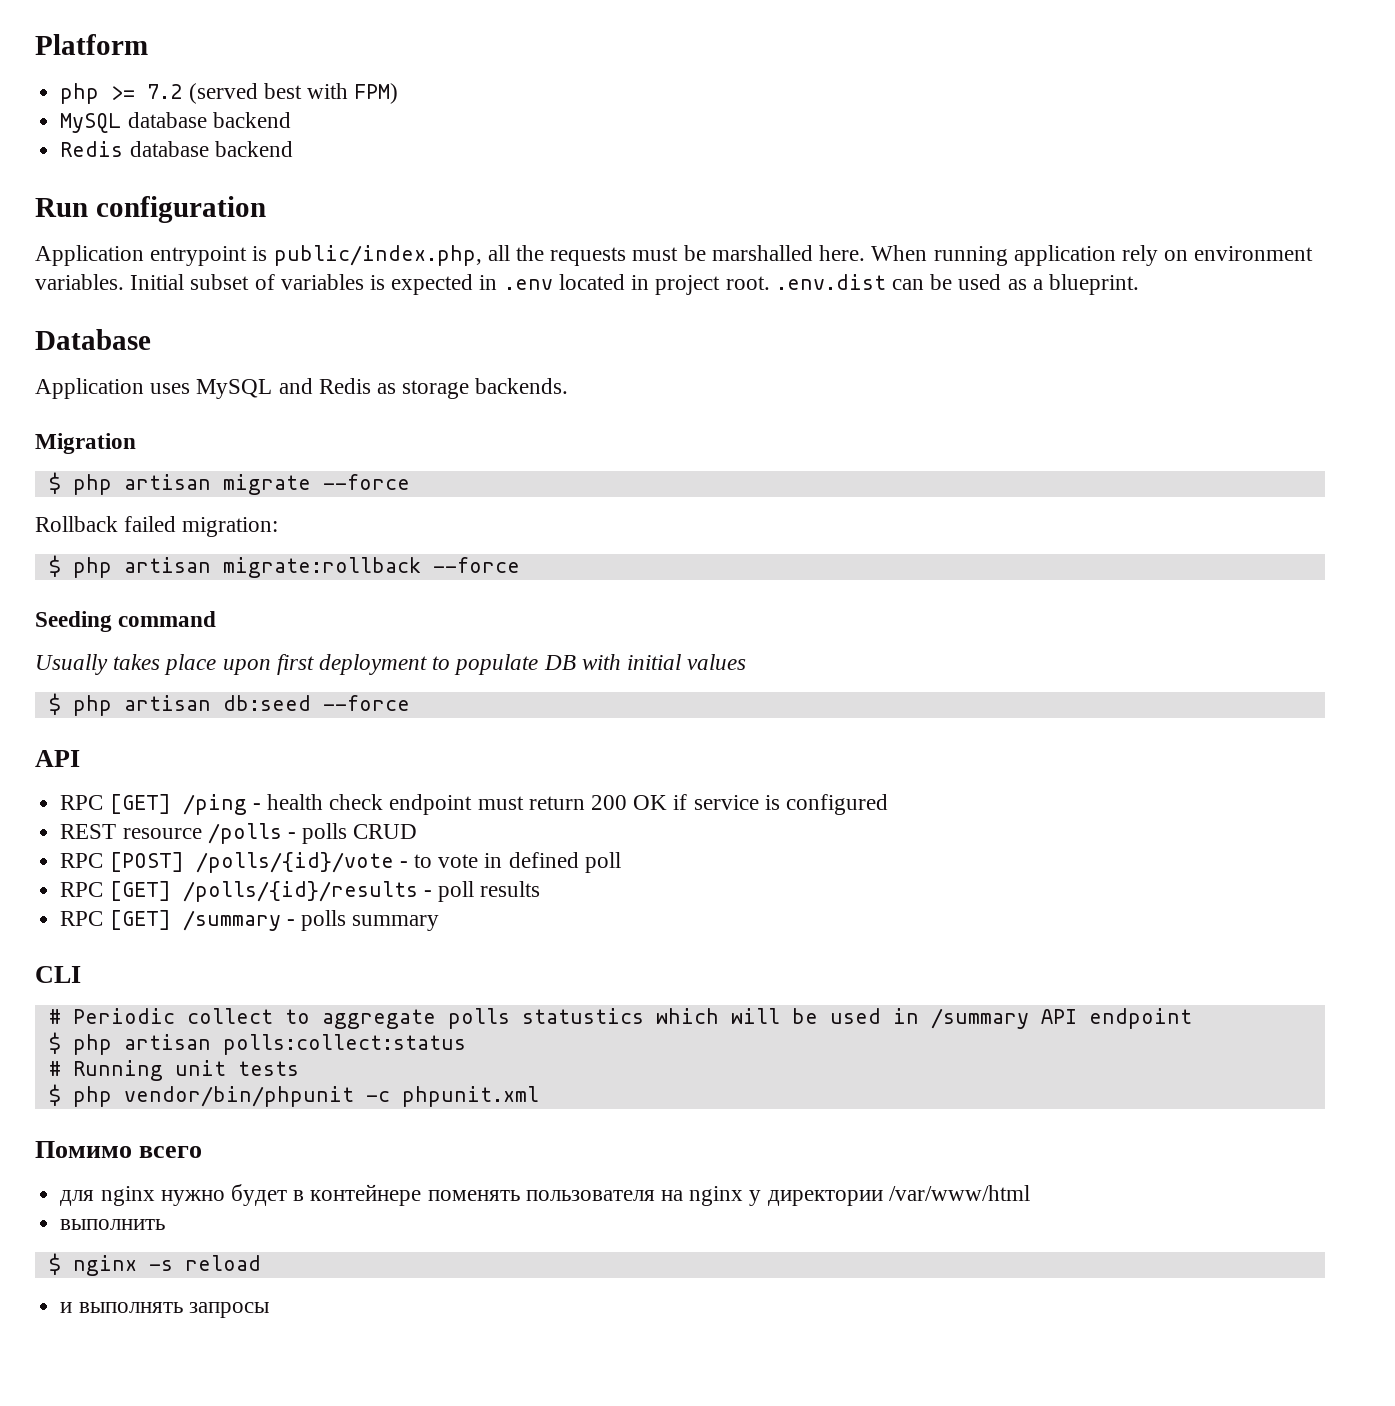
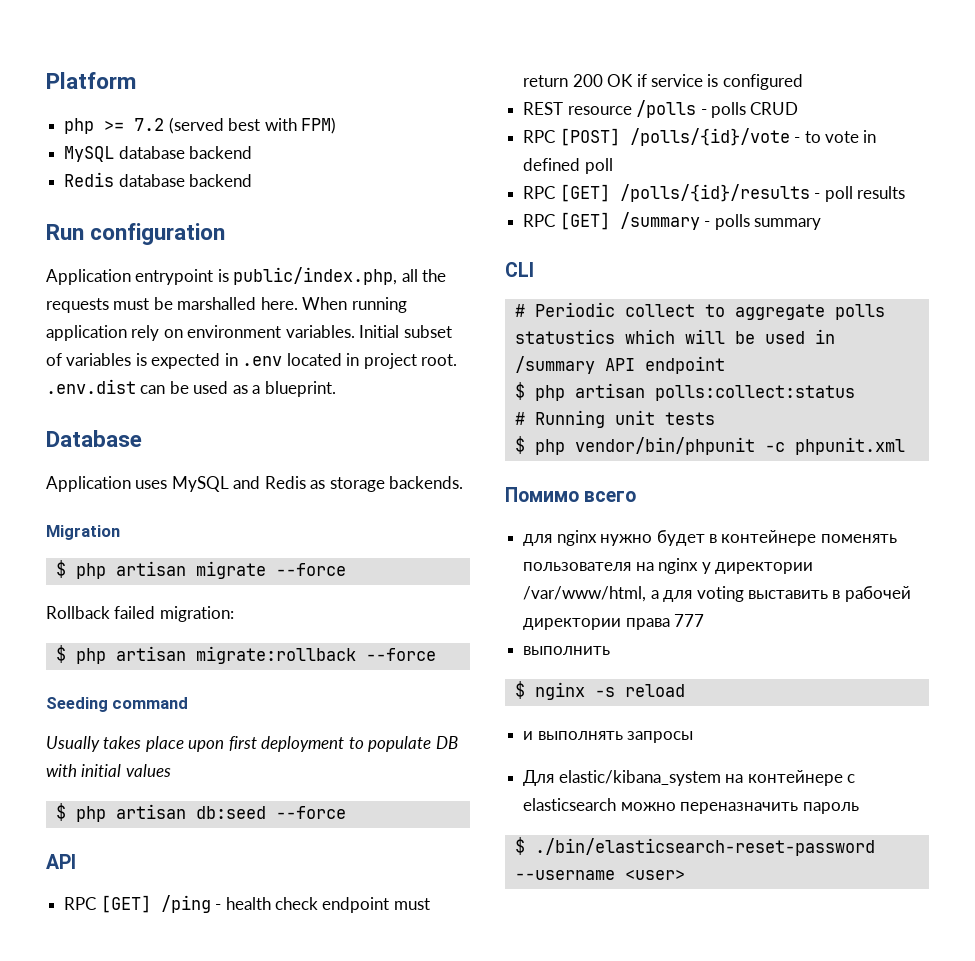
- для nginx нужно будет в контейнере поменять пользователя на nginx у директории /var/www/html
+ для nginx нужно будет в контейнере поменять пользователя на nginx у директории /var/www/html, а для voting выставить в рабочей директории права 777
+ Для elastic/kibana_system на контейнере с elasticsearch можно переназначить пароль
+ $ ./bin/elasticsearch-reset-password --username <user>

